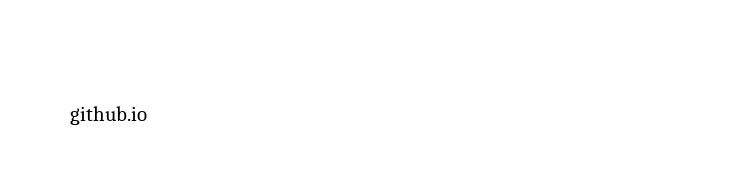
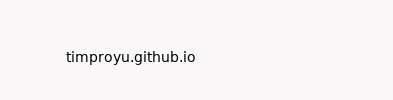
- github.io
+ timproyu.github.io

